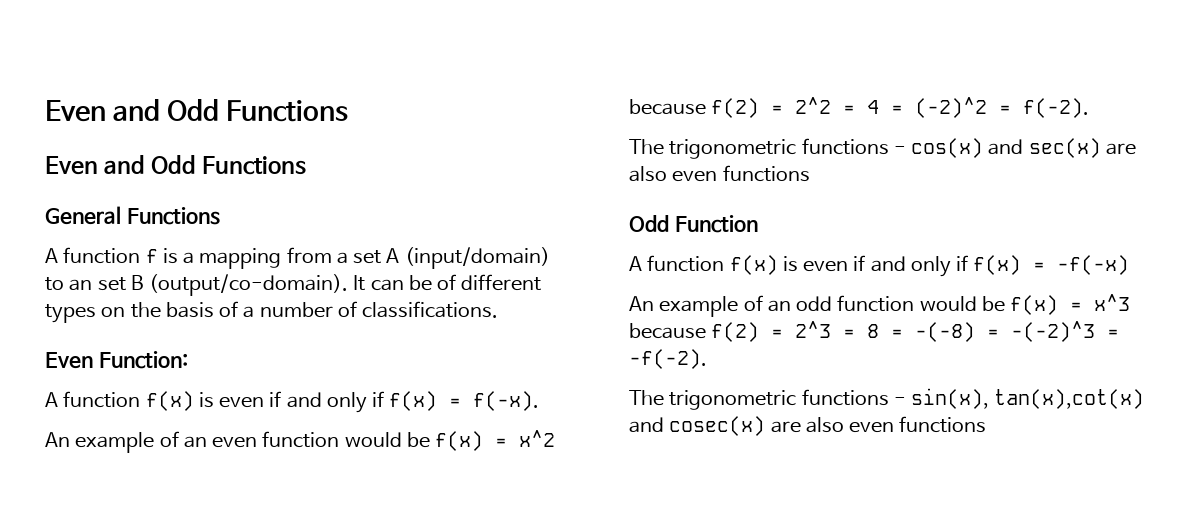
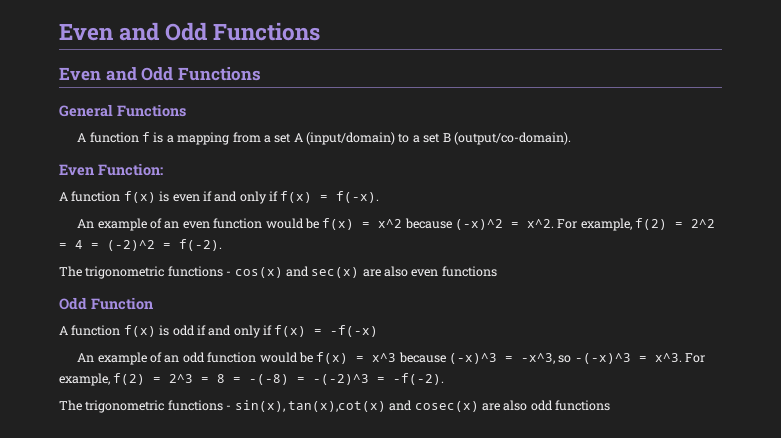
- A function f is a mapping from a set A (input/domain) to an set B (output/co-domain). It can be of different types on the basis of a number of classifications.
+ A function f is a mapping from a set A (input/domain) to a set B (output/co-domain).
- An example of an even function would be f(x) = x^2 because f(2) = 2^2 = 4 = (-2)^2 = f(-2).
+ An example of an even function would be f(x) = x^2 because (-x)^2 = x^2. For example, f(2) = 2^2 = 4 = (-2)^2 = f(-2).
- A function f(x) is even if and only if f(x) = -f(-x)
+ A function f(x) is odd if and only if f(x) = -f(-x)
- An example of an odd function would be f(x) = x^3 because f(2) = 2^3 = 8 = -(-8) = -(-2)^3 = -f(-2).
+ An example of an odd function would be f(x) = x^3 because (-x)^3 = -x^3, so -(-x)^3 = x^3. For example, f(2) = 2^3 = 8 = -(-8) = -(-2)^3 = -f(-2).
- The trigonometric functions - sin(x), tan(x),cot(x) and cosec(x) are also even functions
+ The trigonometric functions - sin(x), tan(x),cot(x) and cosec(x) are also odd functions

